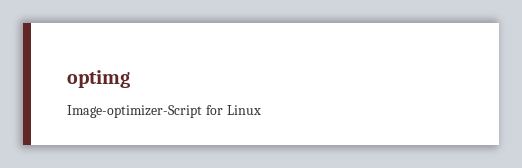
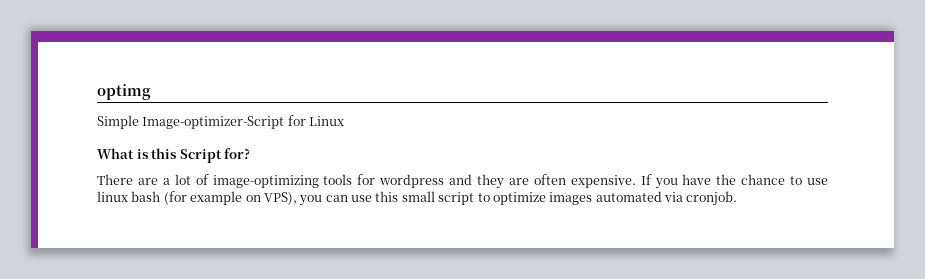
- Image-optimizer-Script for Linux
+ Simple Image-optimizer-Script for Linux
+ What is this Script for?
+ There are a lot of image-optimizing tools for wordpress and they are often expensive. If you have the chance to use linux bash (for example on VPS), you can use this small script to optimize images automated via cronjob.

